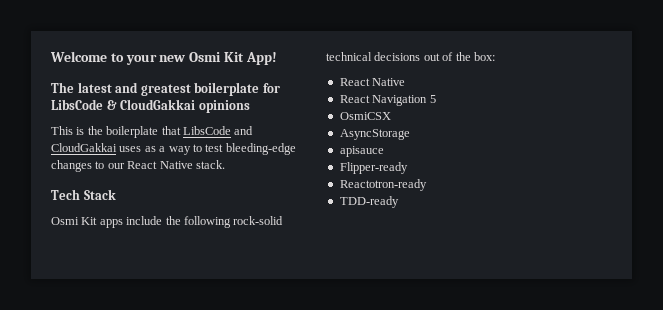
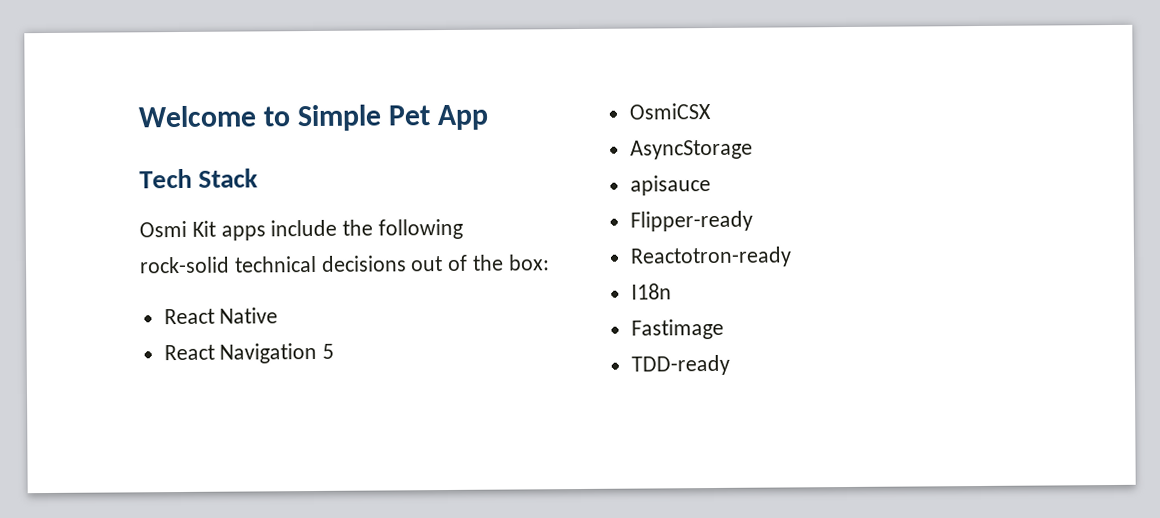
- Welcome to your new Osmi Kit App!
- The latest and greatest boilerplate for LibsCode & CloudGakkai opinions
- This is the boilerplate that LibsCode and CloudGakkai uses as a way to test bleeding-edge changes to our React Native stack.
+ Welcome to Simple Pet App
+ I18n
+ Fastimage

